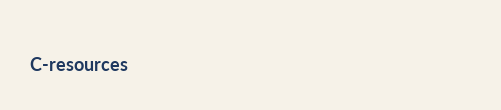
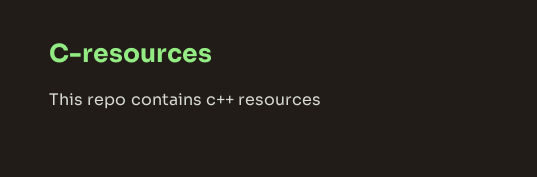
+ This repo contains c++ resources

